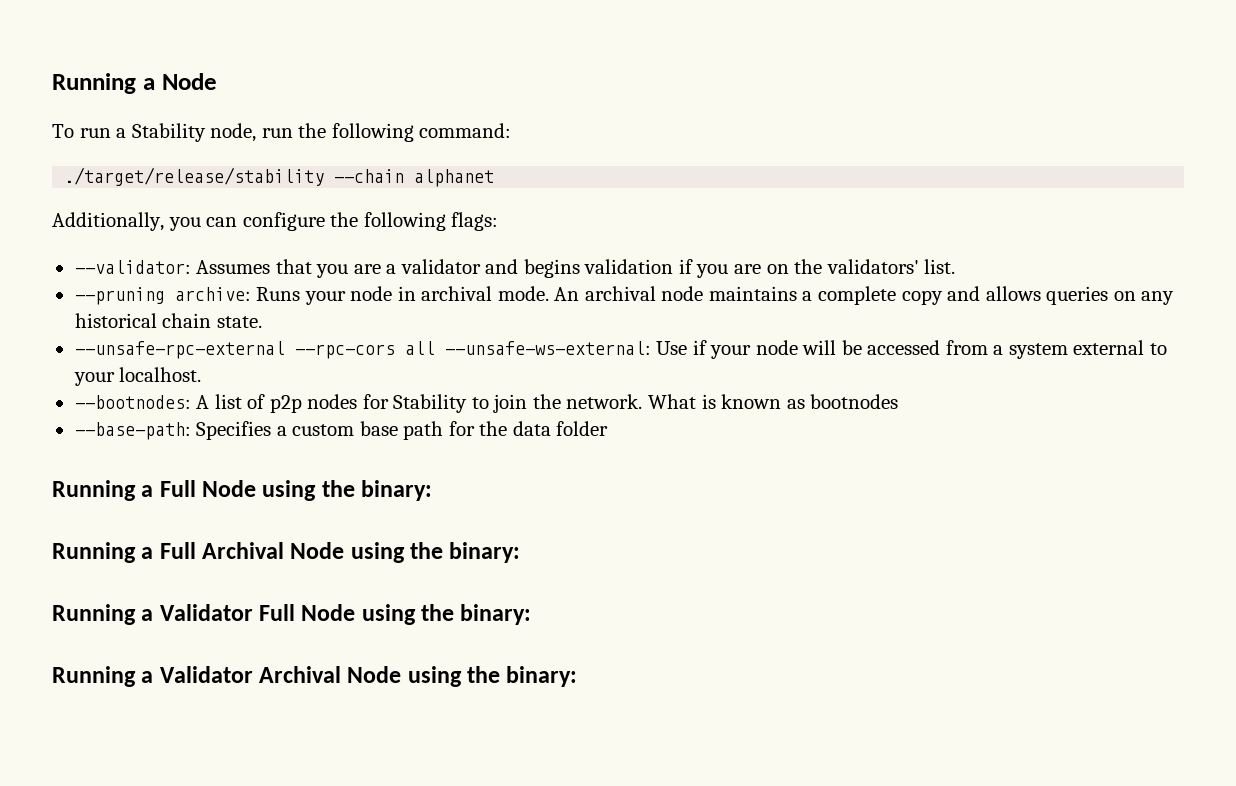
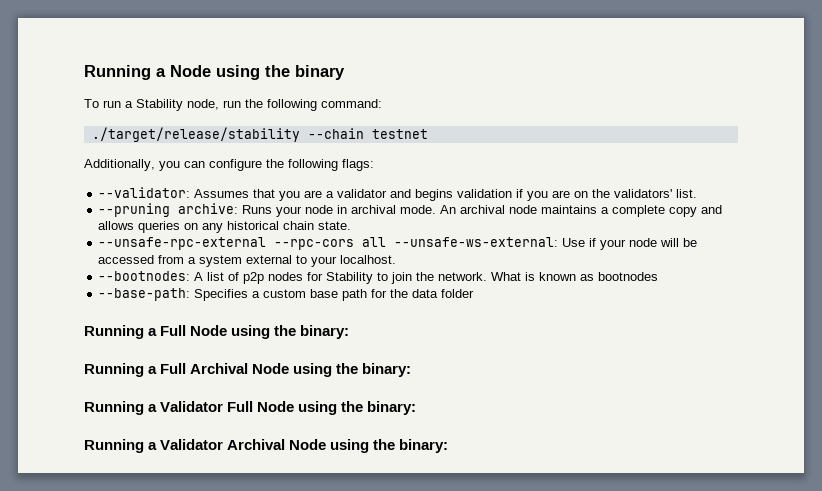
- Running a Node
+ Running a Node using the binary
- ./target/release/stability --chain alphanet
+ ./target/release/stability --chain testnet

